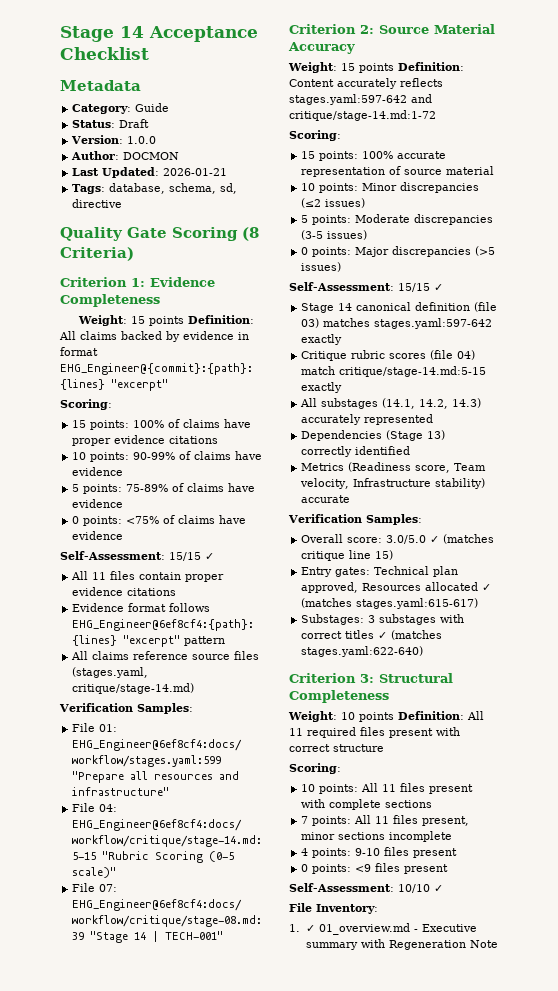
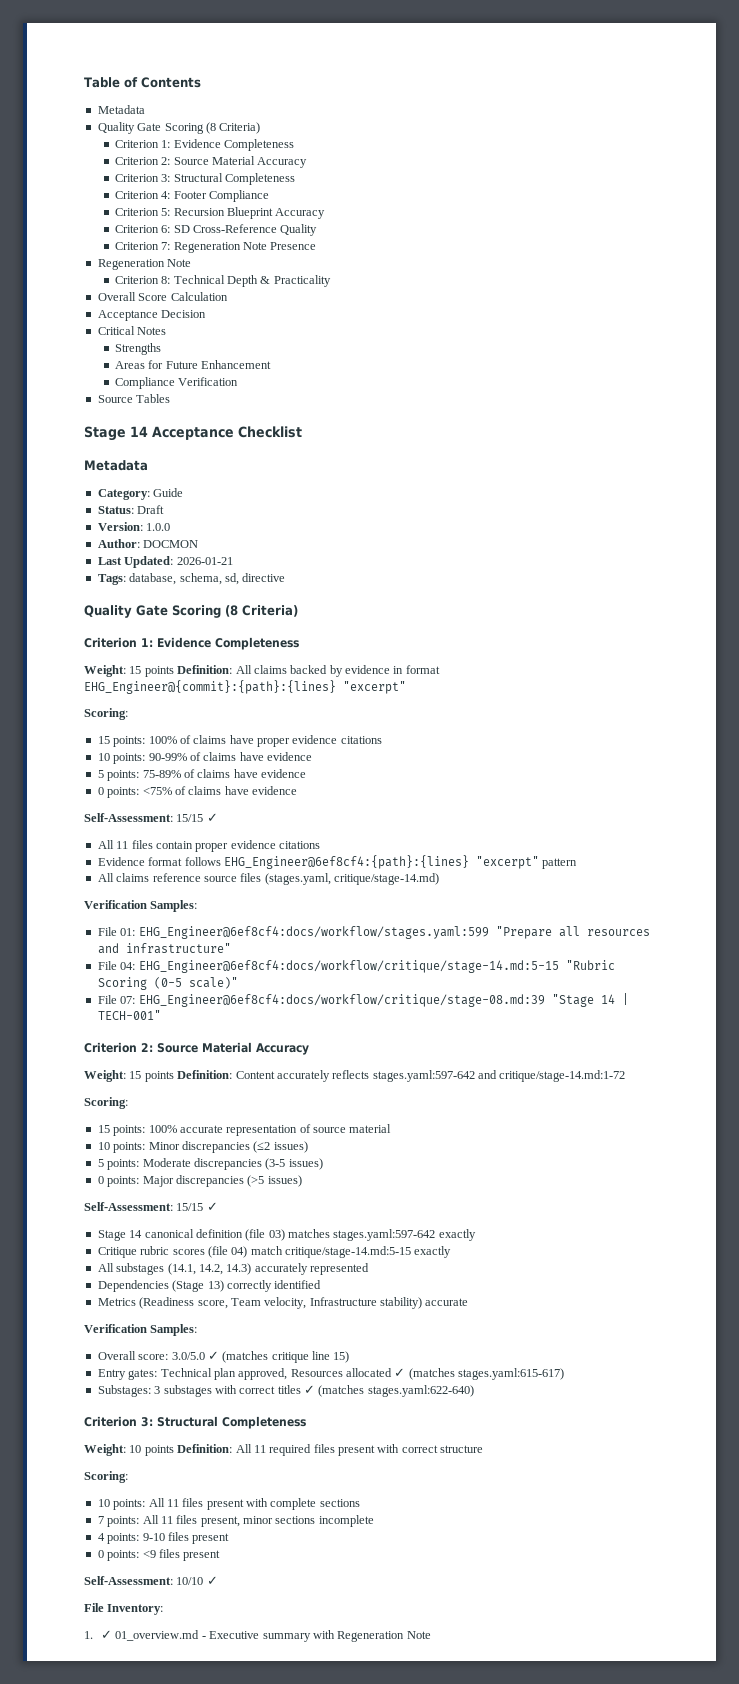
+ Table of Contents
+ Metadata
+ Quality Gate Scoring (8 Criteria)
+ Criterion 1: Evidence Completeness
+ Criterion 2: Source Material Accuracy
+ Criterion 3: Structural Completeness
+ Criterion 4: Footer Compliance
+ Criterion 5: Recursion Blueprint Accuracy
+ Criterion 6: SD Cross-Reference Quality
+ Criterion 7: Regeneration Note Presence
+ Regeneration Note
+ Criterion 8: Technical Depth & Practicality
+ Overall Score Calculation
+ Acceptance Decision
+ Critical Notes
+ Strengths
+ Areas for Future Enhancement
+ Compliance Verification
+ Source Tables

